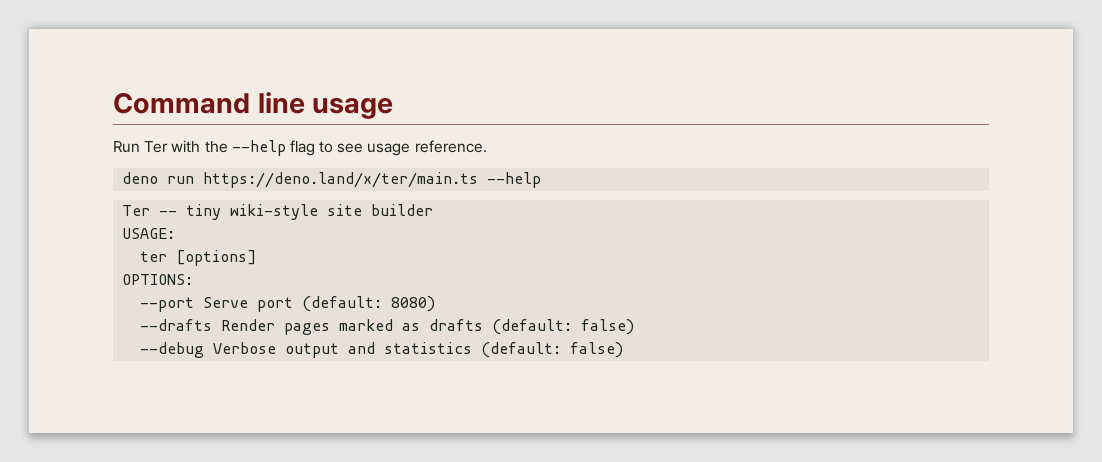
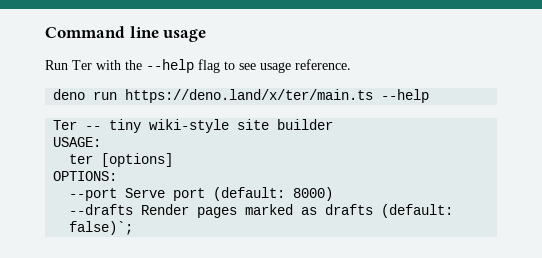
- --port Serve port (default: 8080)
+ --port Serve port (default: 8000)
- --drafts Render pages marked as drafts (default: false)
- --debug Verbose output and statistics (default: false)
+ --drafts Render pages marked as drafts (default: false)`;

